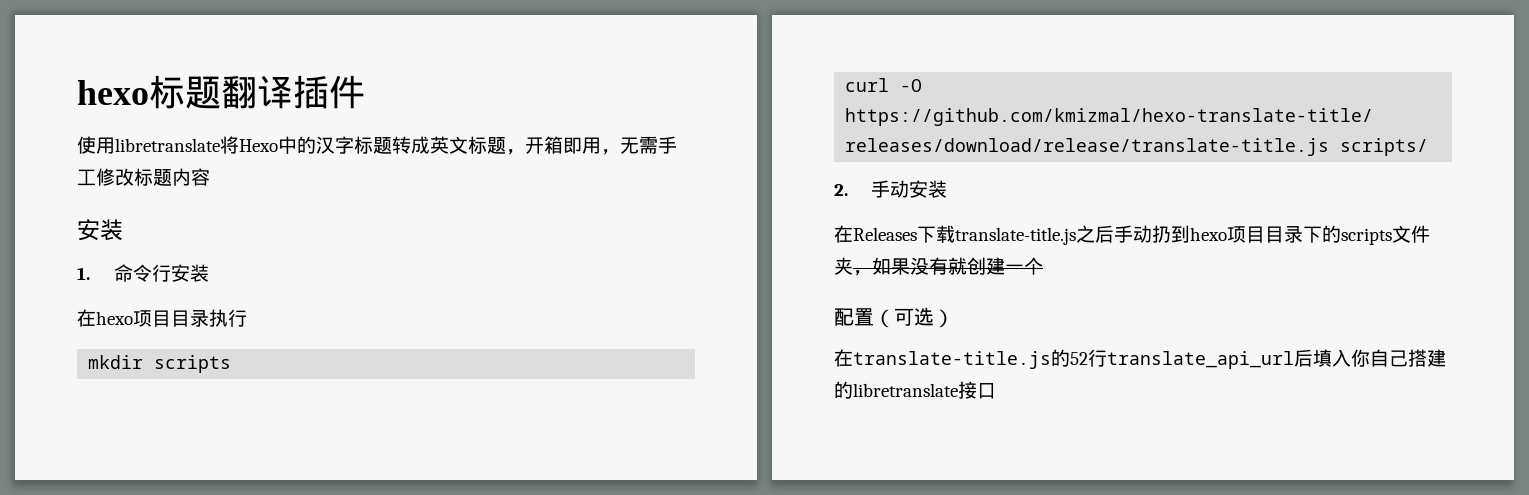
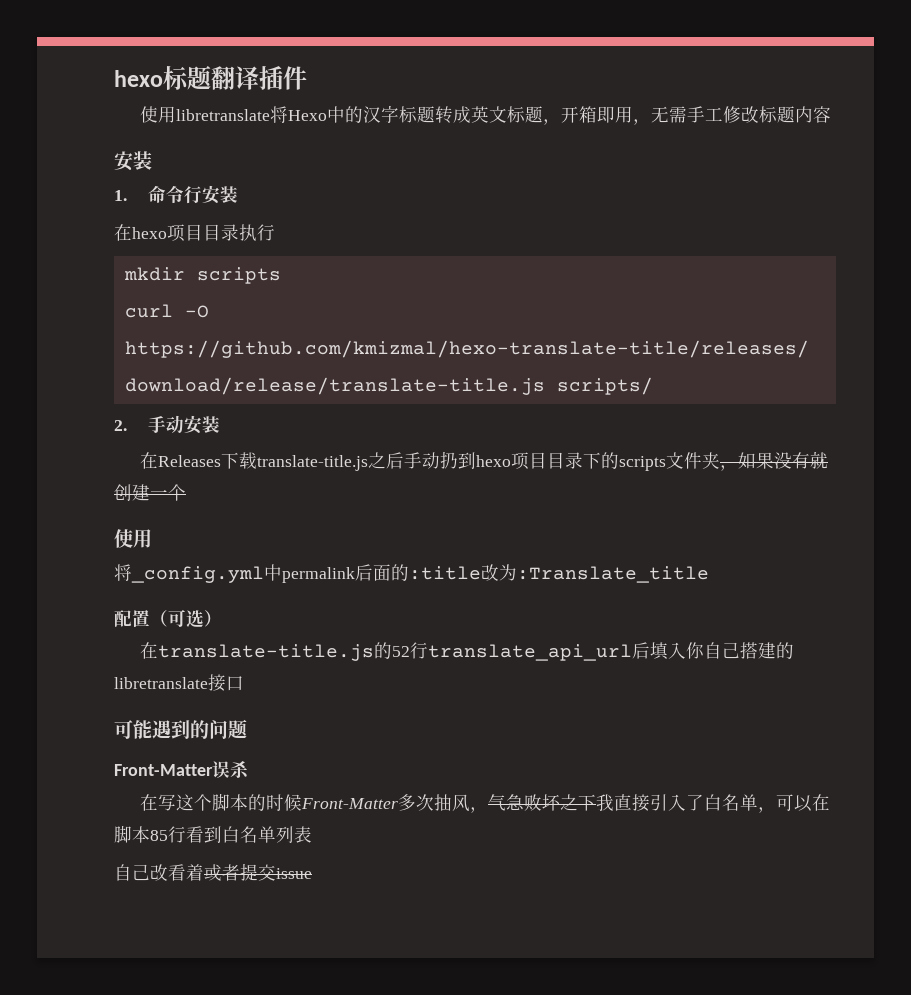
  在Releases下载translate-title.js之后手动扔到hexo项目目录下的scripts文件夹，如果没有就创建一个
+ 使用
+ 将_config.yml中permalink后面的:title改为:Translate_title
+ 可能遇到的问题
+ Front-Matter误杀
+ 在写这个脚本的时候Front-Matter多次抽风，气急败坏之下我直接引入了白名单，可以在脚本85行看到白名单列表
+ 自己改看着或者提交issue

